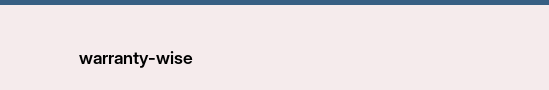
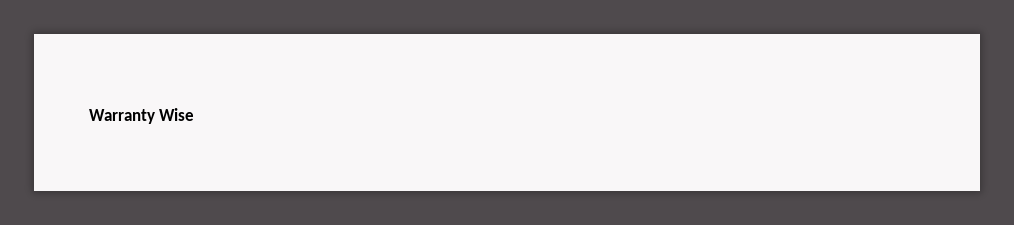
- warranty-wise
+ Warranty Wise

